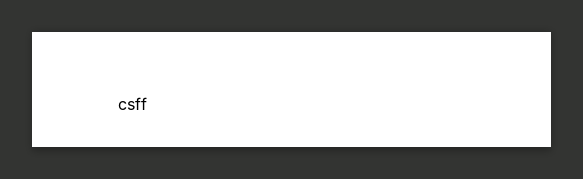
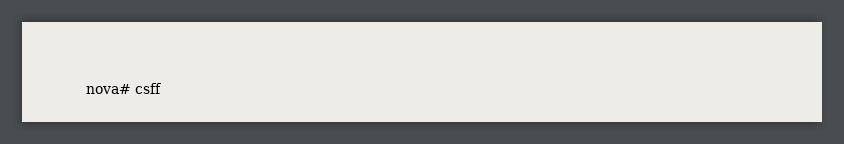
- csff
+ nova# csff

